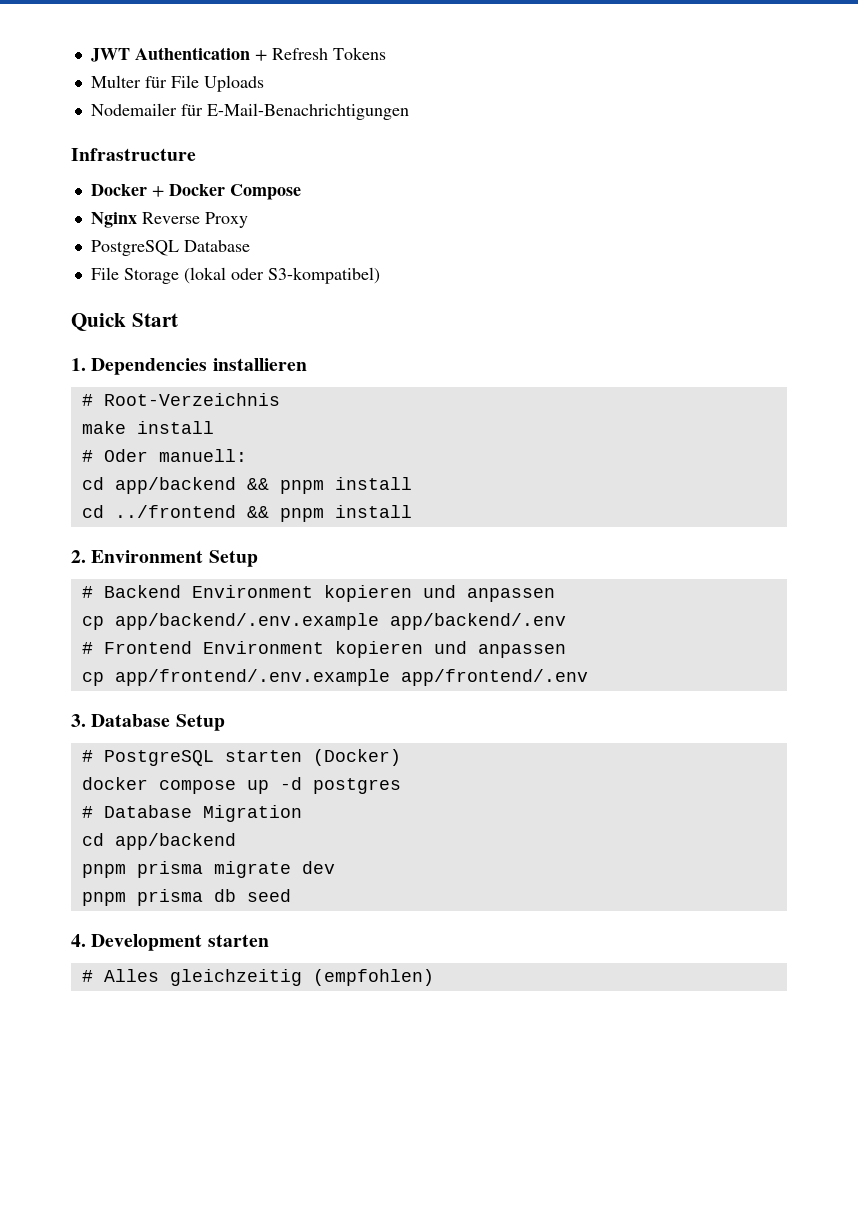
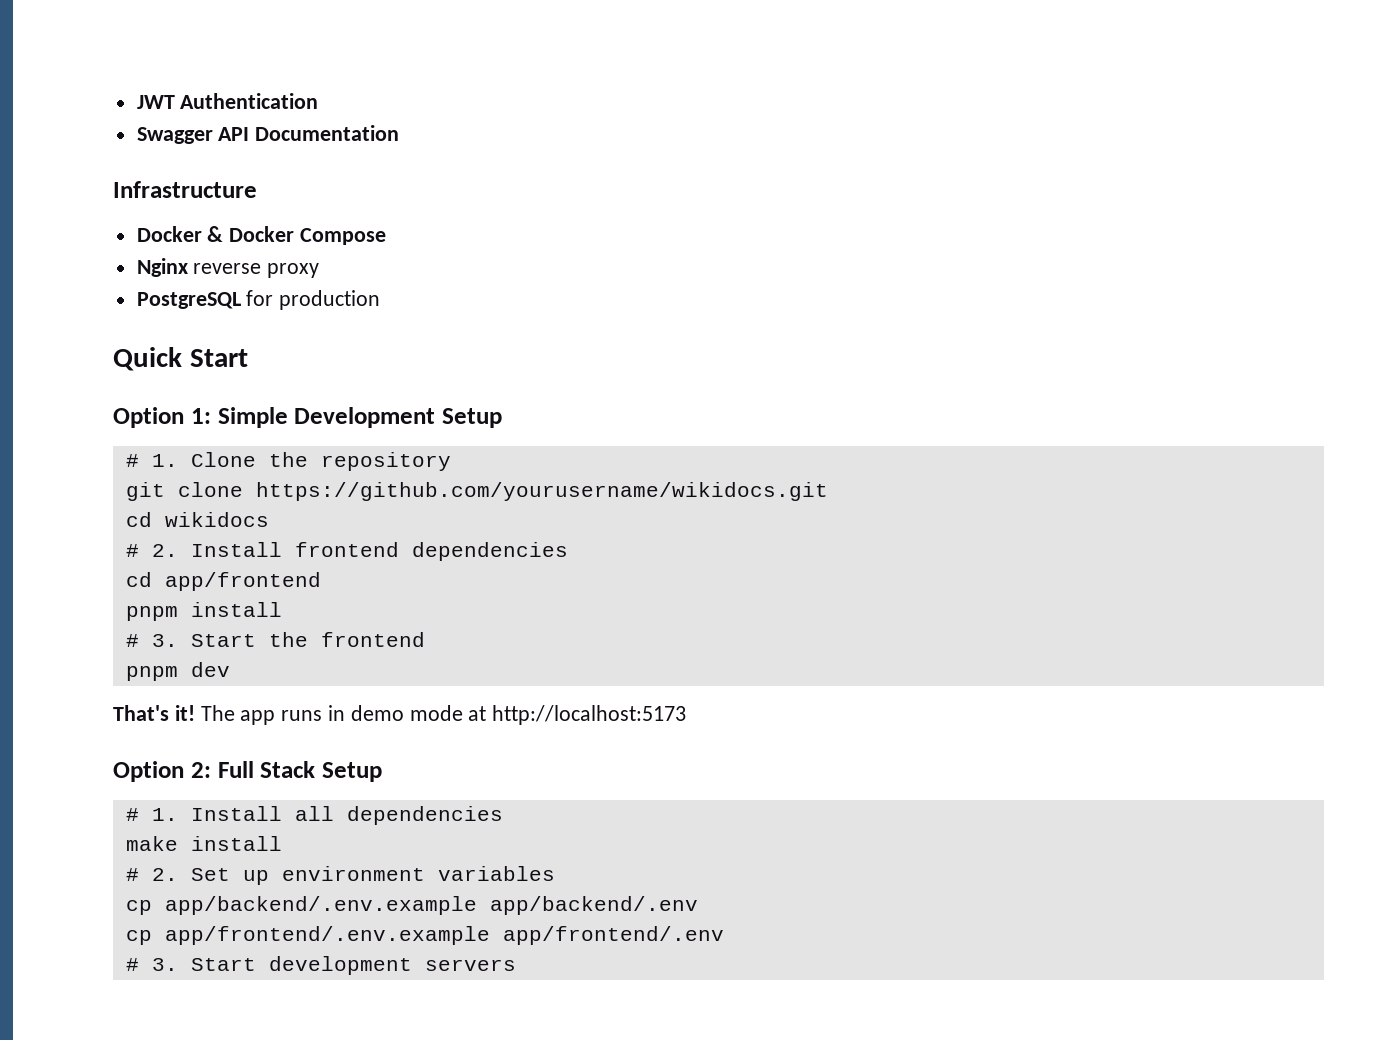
- JWT Authentication + Refresh Tokens
- Multer für File Uploads
- Nodemailer für E-Mail-Benachrichtigungen
+ JWT Authentication
+ Swagger API Documentation
- Docker + Docker Compose
+ Docker & Docker Compose
- Nginx Reverse Proxy
- PostgreSQL Database
- File Storage (lokal oder S3-kompatibel)
+ Nginx reverse proxy
+ PostgreSQL for production
  Quick Start
- 1. Dependencies installieren
- # Root-Verzeichnis
+ Option 1: Simple Development Setup
+ # 1. Clone the repository
+ git clone https://github.com/yourusername/wikidocs.git
+ cd wikidocs
+ # 2. Install frontend dependencies
+ cd app/frontend
+ pnpm install
+ # 3. Start the frontend
+ pnpm dev
+ That's it! The app runs in demo mode at http://localhost:5173
+ Option 2: Full Stack Setup
+ # 1. Install all dependencies
  make install
- # Oder manuell:
- cd app/backend && pnpm install
- cd ../frontend && pnpm install
- 2. Environment Setup
- # Backend Environment kopieren und anpassen
+ # 2. Set up environment variables
  cp app/backend/.env.example app/backend/.env
- # Frontend Environment kopieren und anpassen
  cp app/frontend/.env.example app/frontend/.env
- 3. Database Setup
- # PostgreSQL starten (Docker)
- docker compose up -d postgres
- # Database Migration
- cd app/backend
- pnpm prisma migrate dev
- pnpm prisma db seed
- 4. Development starten
- # Alles gleichzeitig (empfohlen)
+ # 3. Start development servers

